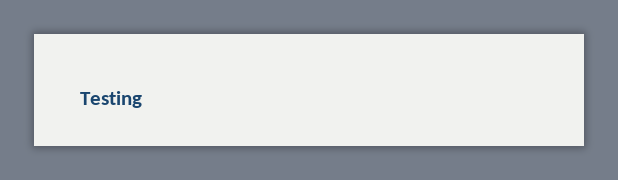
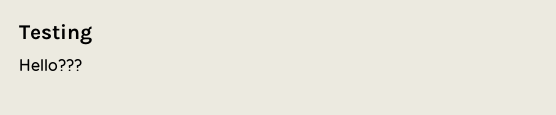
+ Hello???

